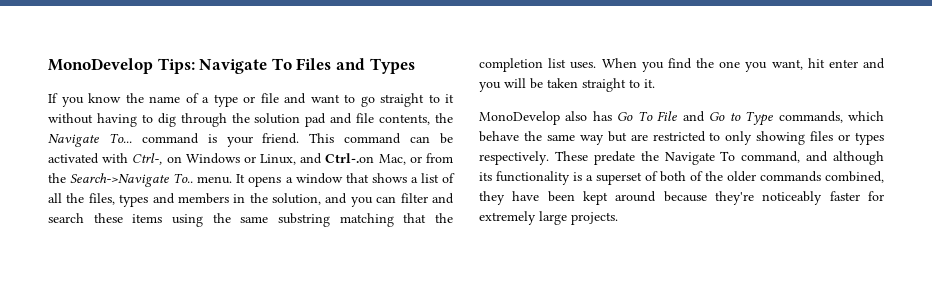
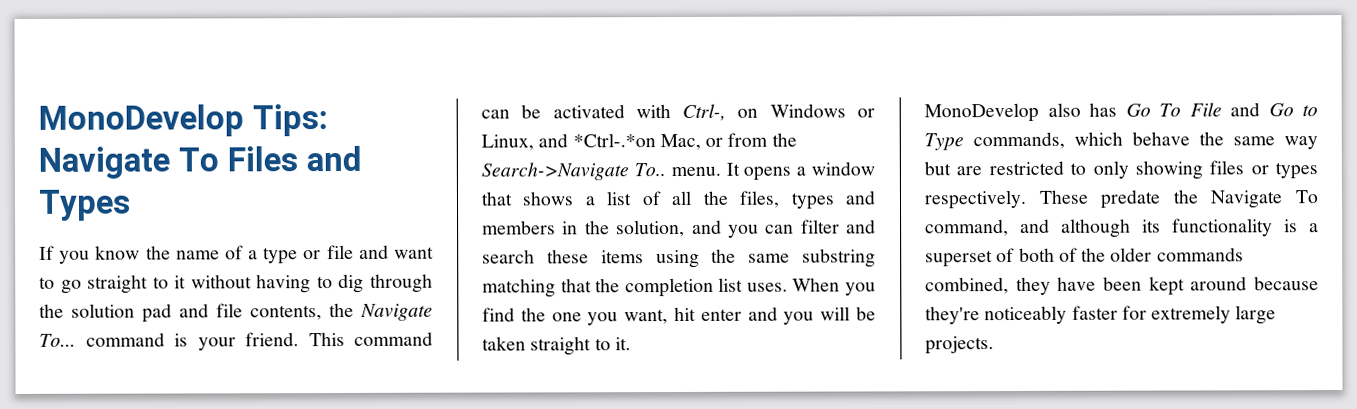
- This command can be activated with Ctrl-, on Windows or Linux, and Ctrl-.on Mac, or from the Search->Navigate To.. menu.
+ This command can be activated with Ctrl-, on Windows or Linux, and *Ctrl-.*on Mac, or from the Search->Navigate To.. menu.

